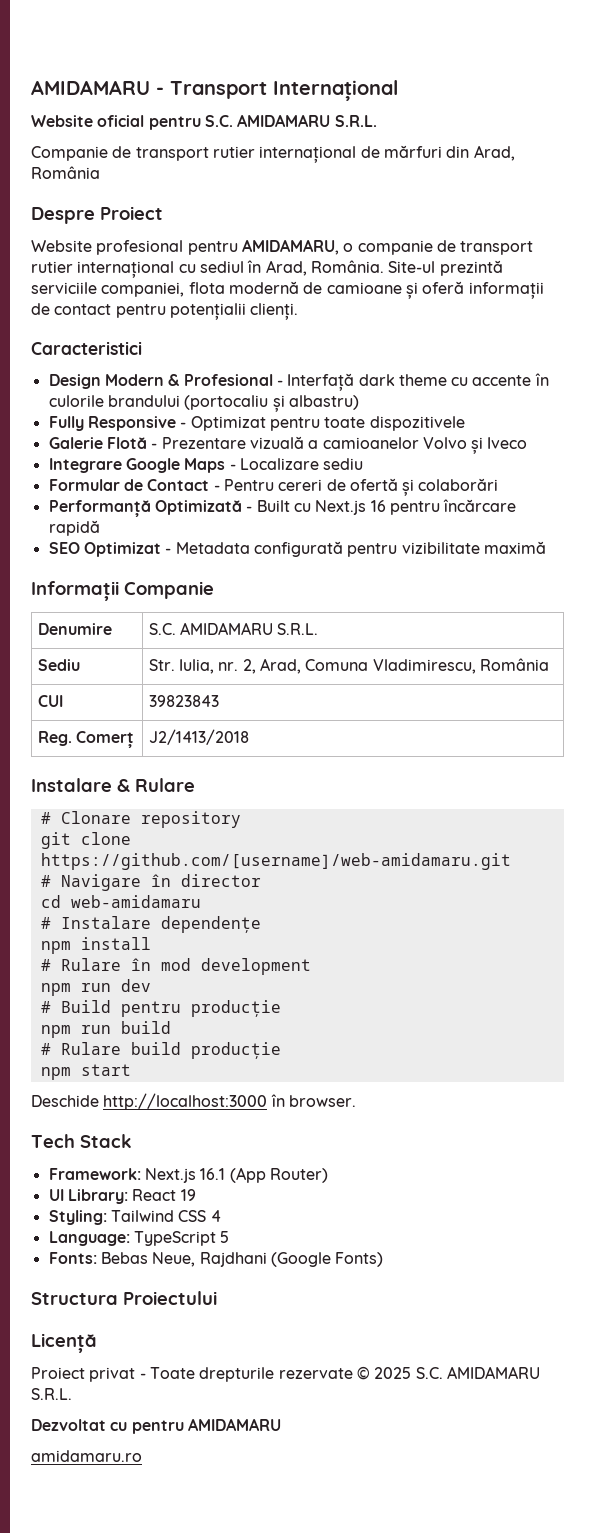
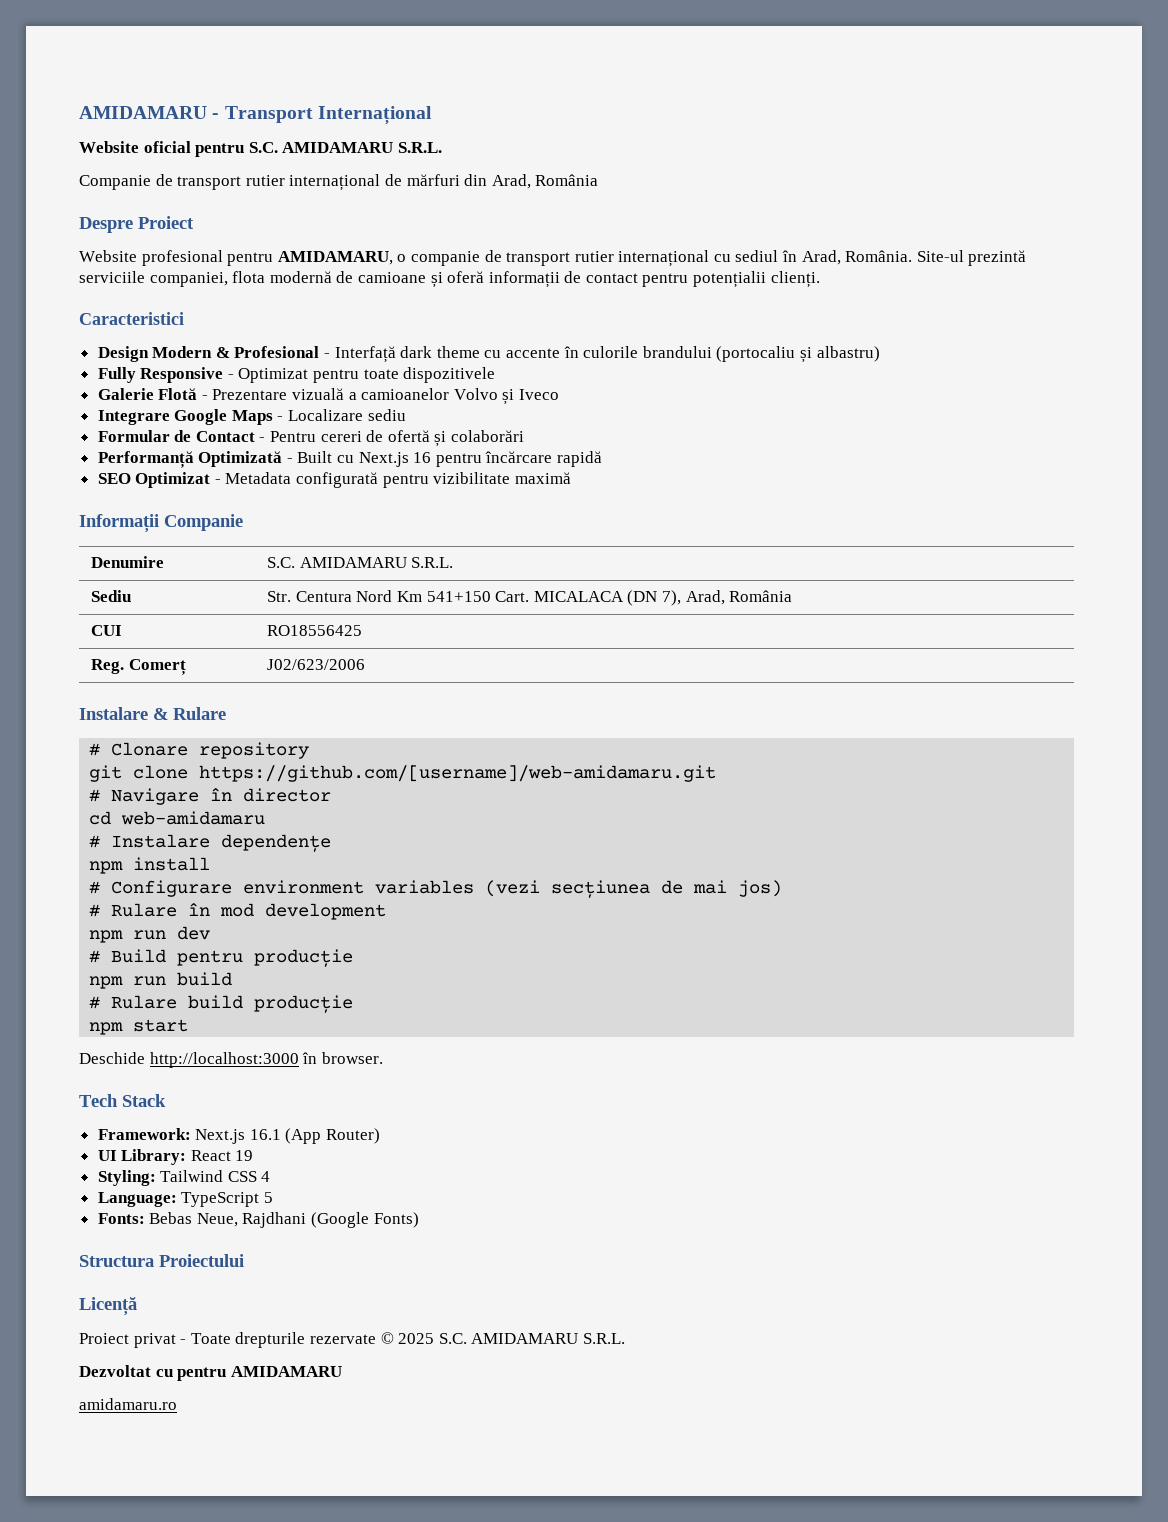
- Sediu | Str. Iulia, nr. 2, Arad, Comuna Vladimirescu, România
+ Sediu | Str. Centura Nord Km 541+150 Cart. MICALACA (DN 7), Arad, România
- CUI | 39823843
+ CUI | RO18556425
- Reg. Comerț | J2/1413/2018
+ Reg. Comerț | J02/623/2006
+ # Configurare environment variables (vezi secțiunea de mai jos)

